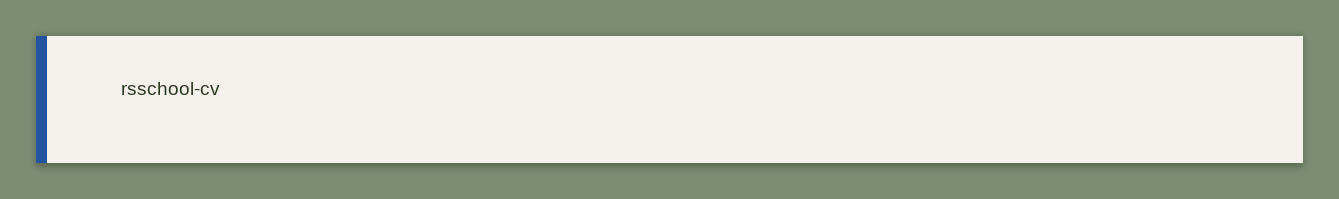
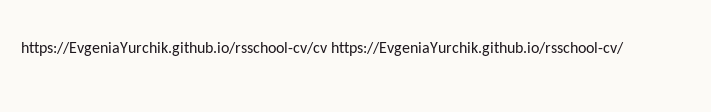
- rsschool-cv
+ https://EvgeniaYurchik.github.io/rsschool-cv/cv https://EvgeniaYurchik.github.io/rsschool-cv/

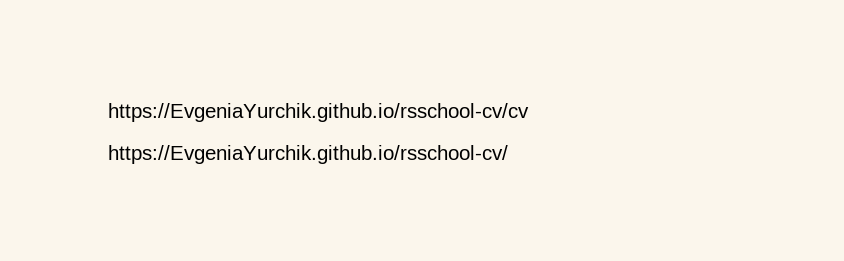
- https://EvgeniaYurchik.github.io/rsschool-cv/cv https://EvgeniaYurchik.github.io/rsschool-cv/
+ https://EvgeniaYurchik.github.io/rsschool-cv/cv
+ https://EvgeniaYurchik.github.io/rsschool-cv/

